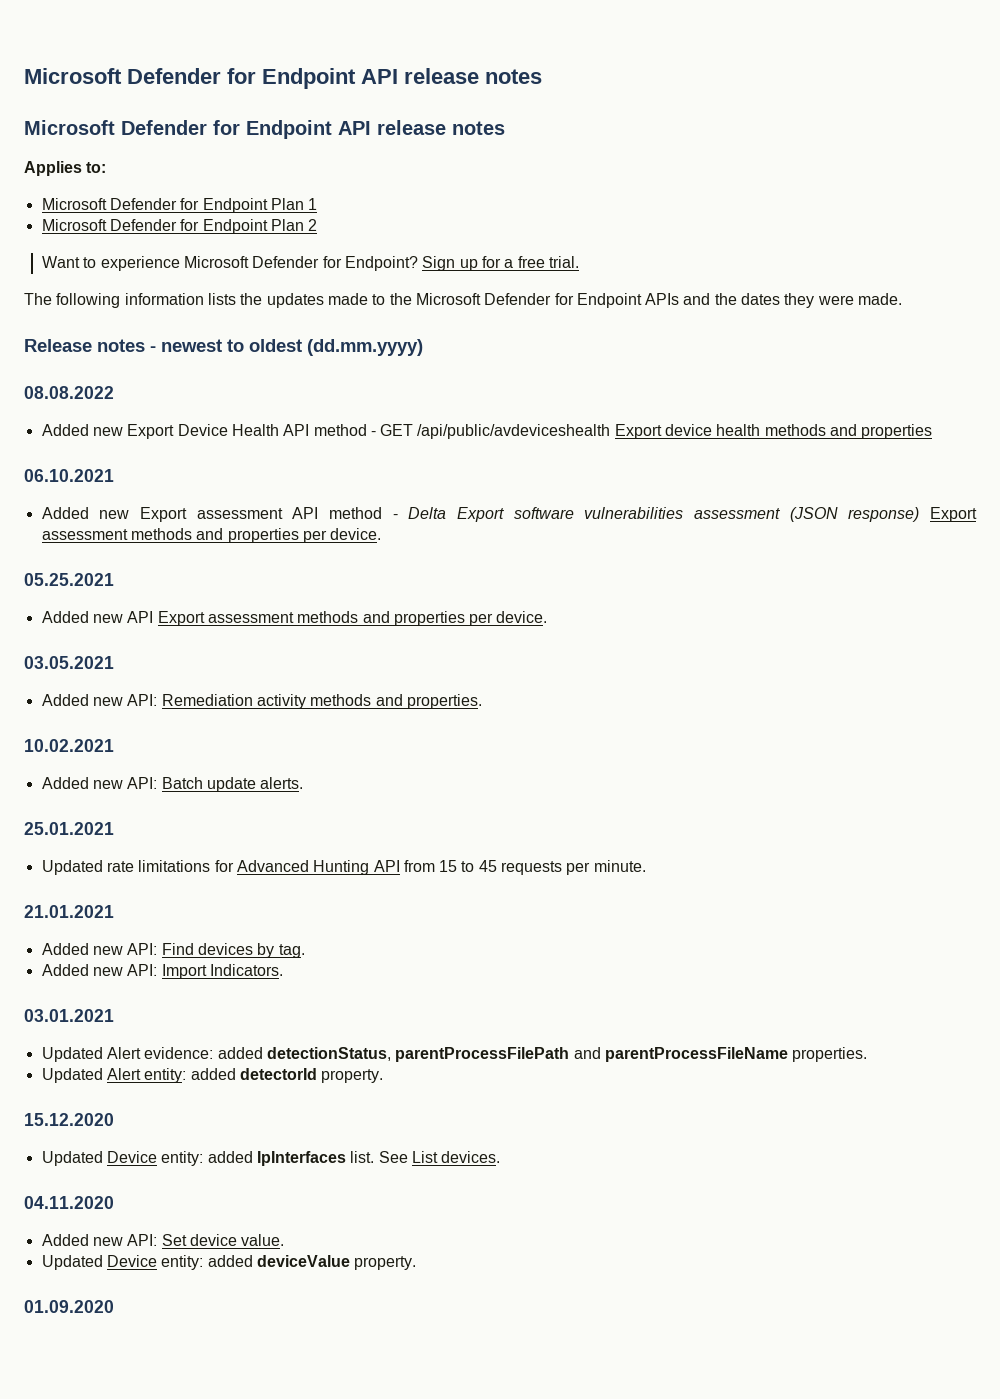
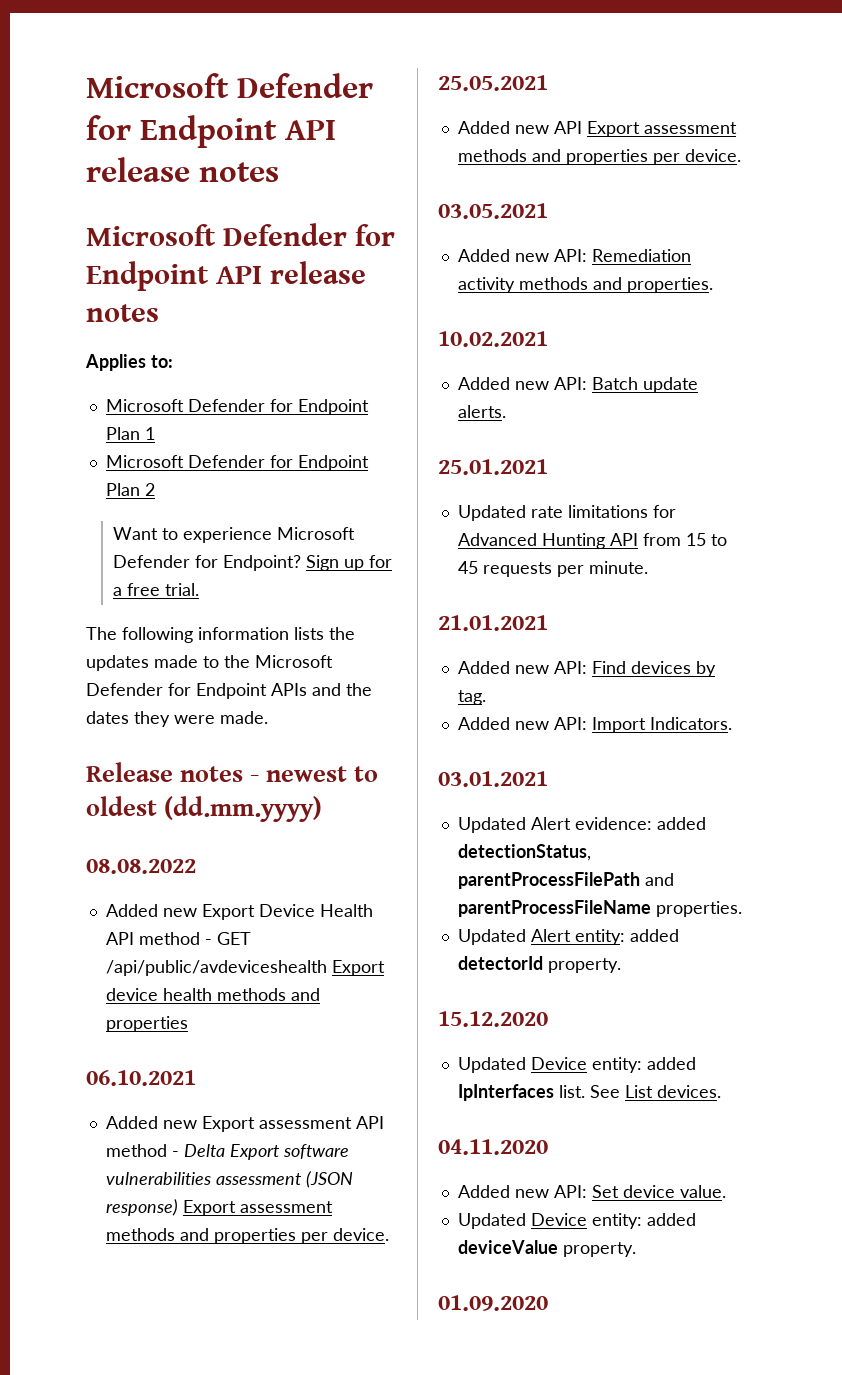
- 05.25.2021
+ 25.05.2021

